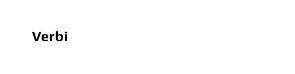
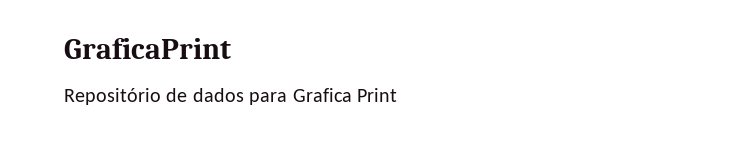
- Verbi
+ GraficaPrint
+ Repositório de dados para Grafica Print

